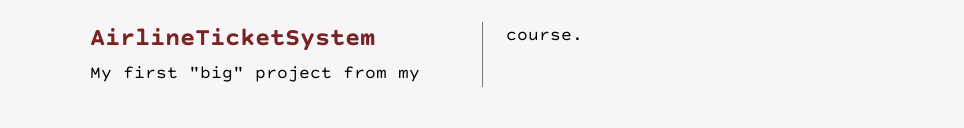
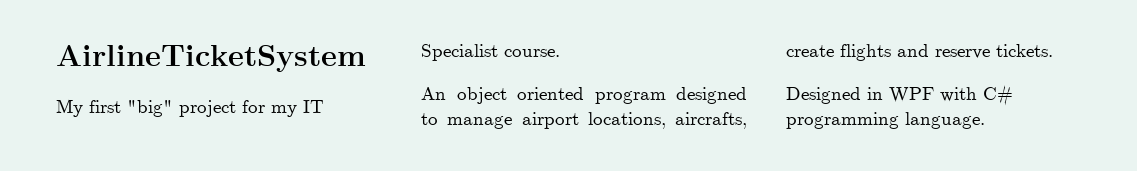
- My first "big" project from my course.
+ My first "big" project for my IT Specialist course.
+ An object oriented program designed to manage airport locations, aircrafts, create flights and reserve tickets.
+ Designed in WPF with C# programming language.

